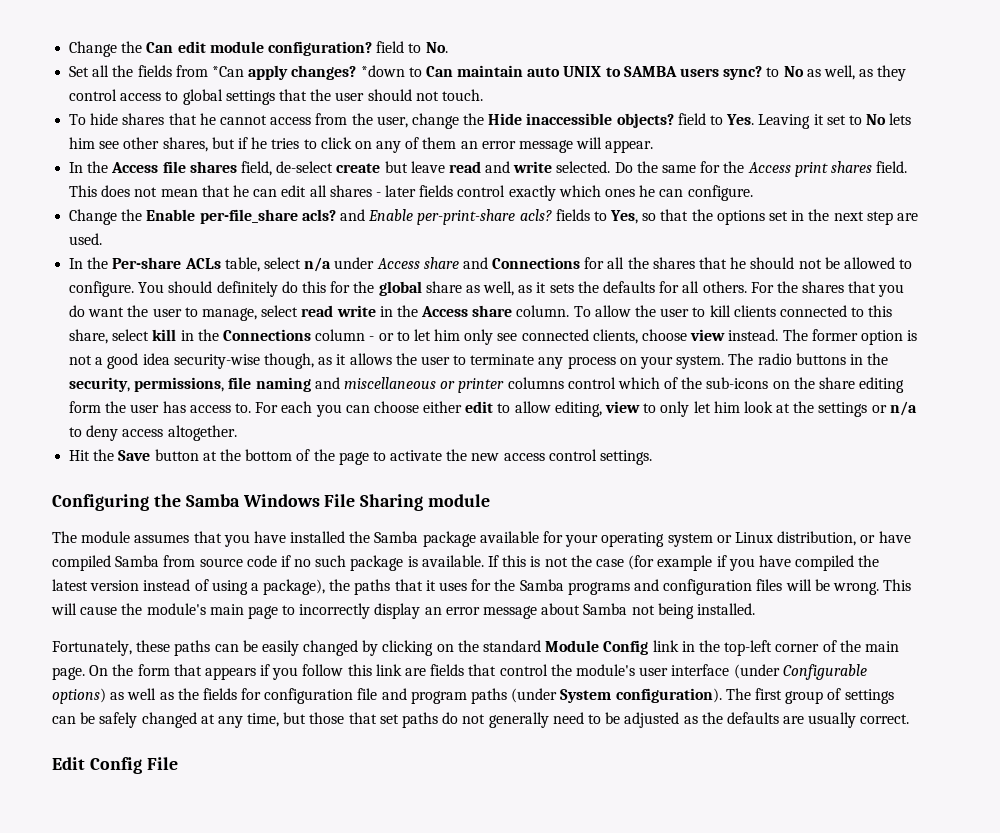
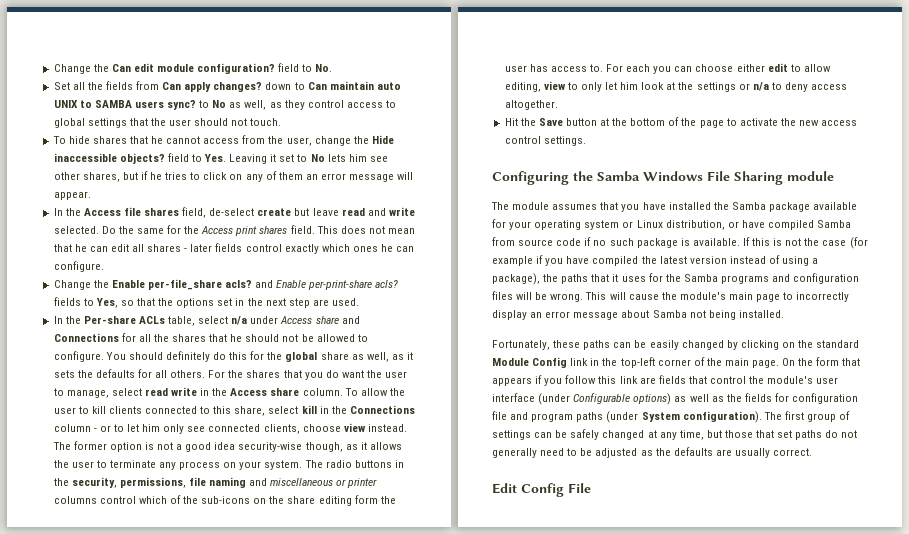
- Set all the fields from *Can apply changes? *down to Can maintain auto UNIX to SAMBA users sync? to No as well, as they control access to global settings that the user should not touch.
+ Set all the fields from Can apply changes? down to Can maintain auto UNIX to SAMBA users sync? to No as well, as they control access to global settings that the user should not touch.

